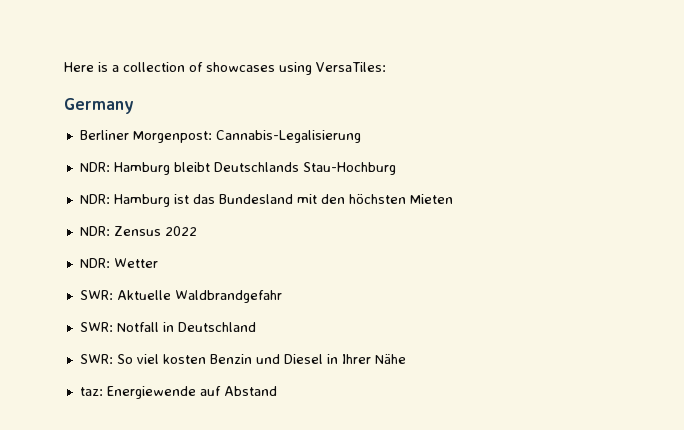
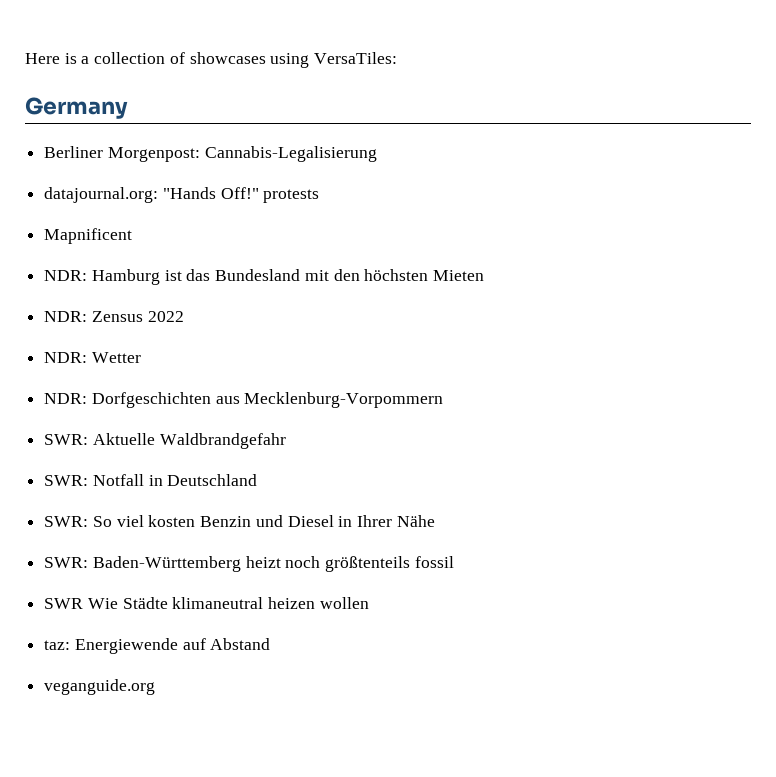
- NDR: Hamburg bleibt Deutschlands Stau-Hochburg
+ datajournal.org: "Hands Off!" protests
+ Mapnificent
+ NDR: Dorfgeschichten aus Mecklenburg-Vorpommern
+ SWR: Baden-Württemberg heizt noch größtenteils fossil
+ SWR Wie Städte klimaneutral heizen wollen
+ veganguide.org

